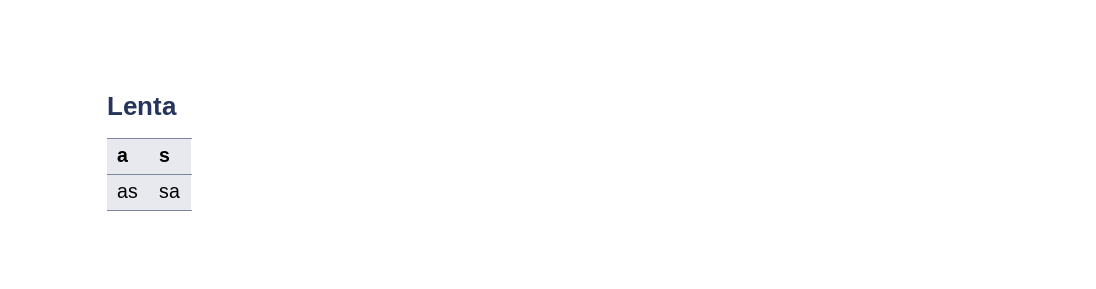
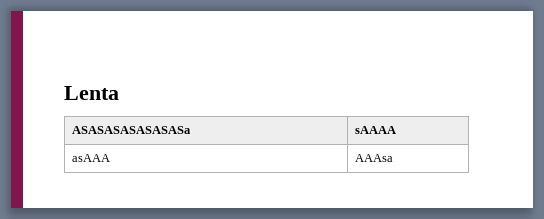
- a | s
- as | sa
+ ASASASASASASASa | sAAAA
+ asAAA | AAAsa

